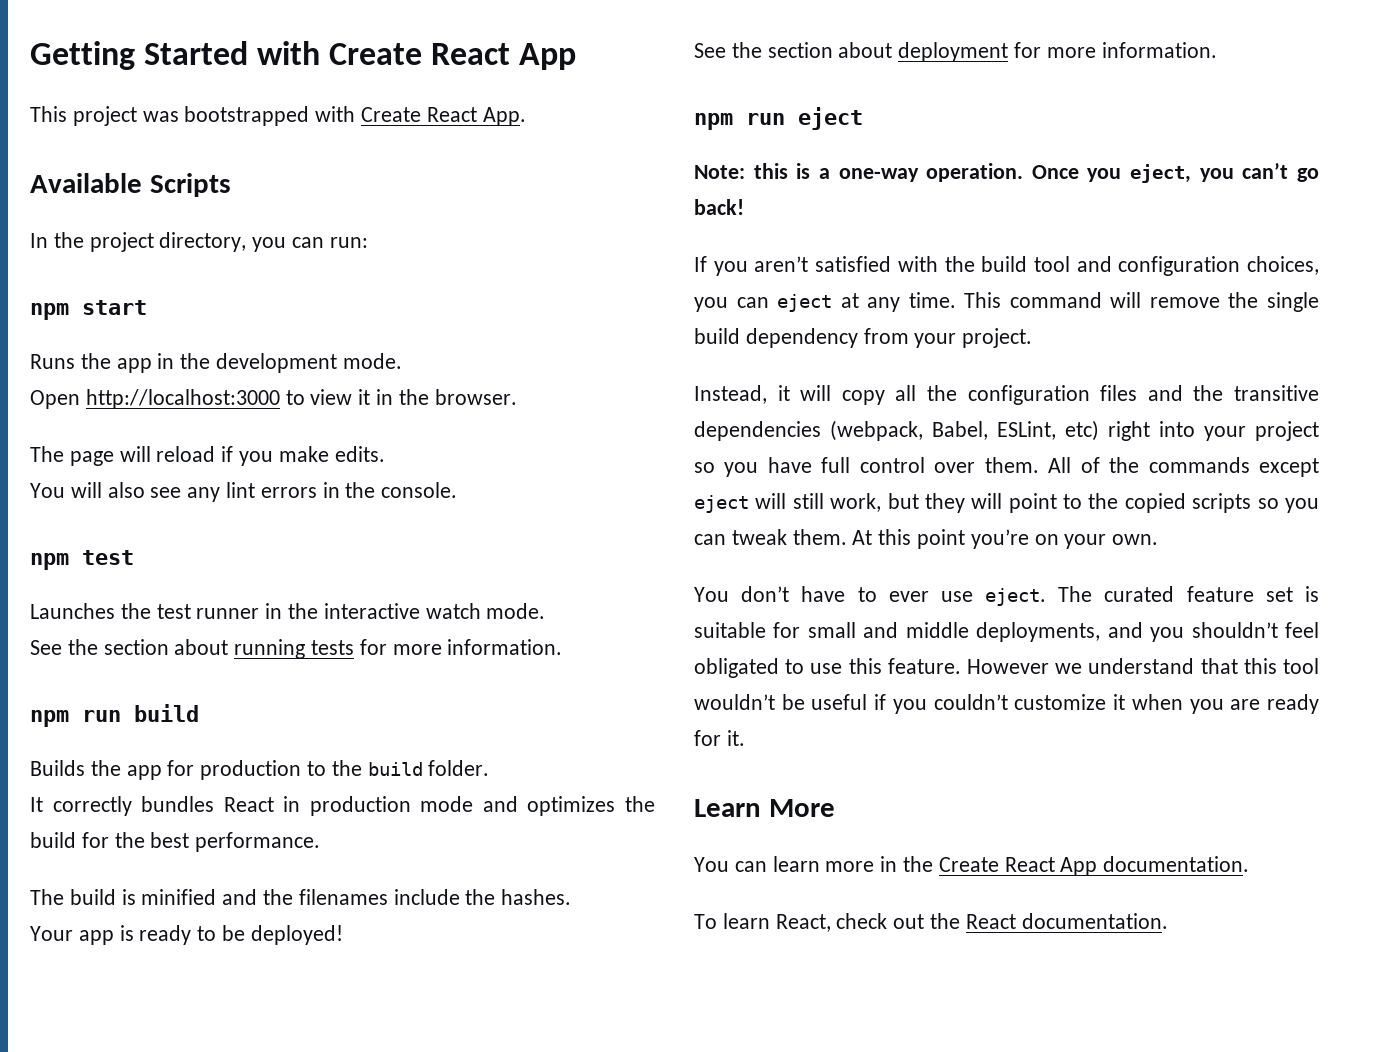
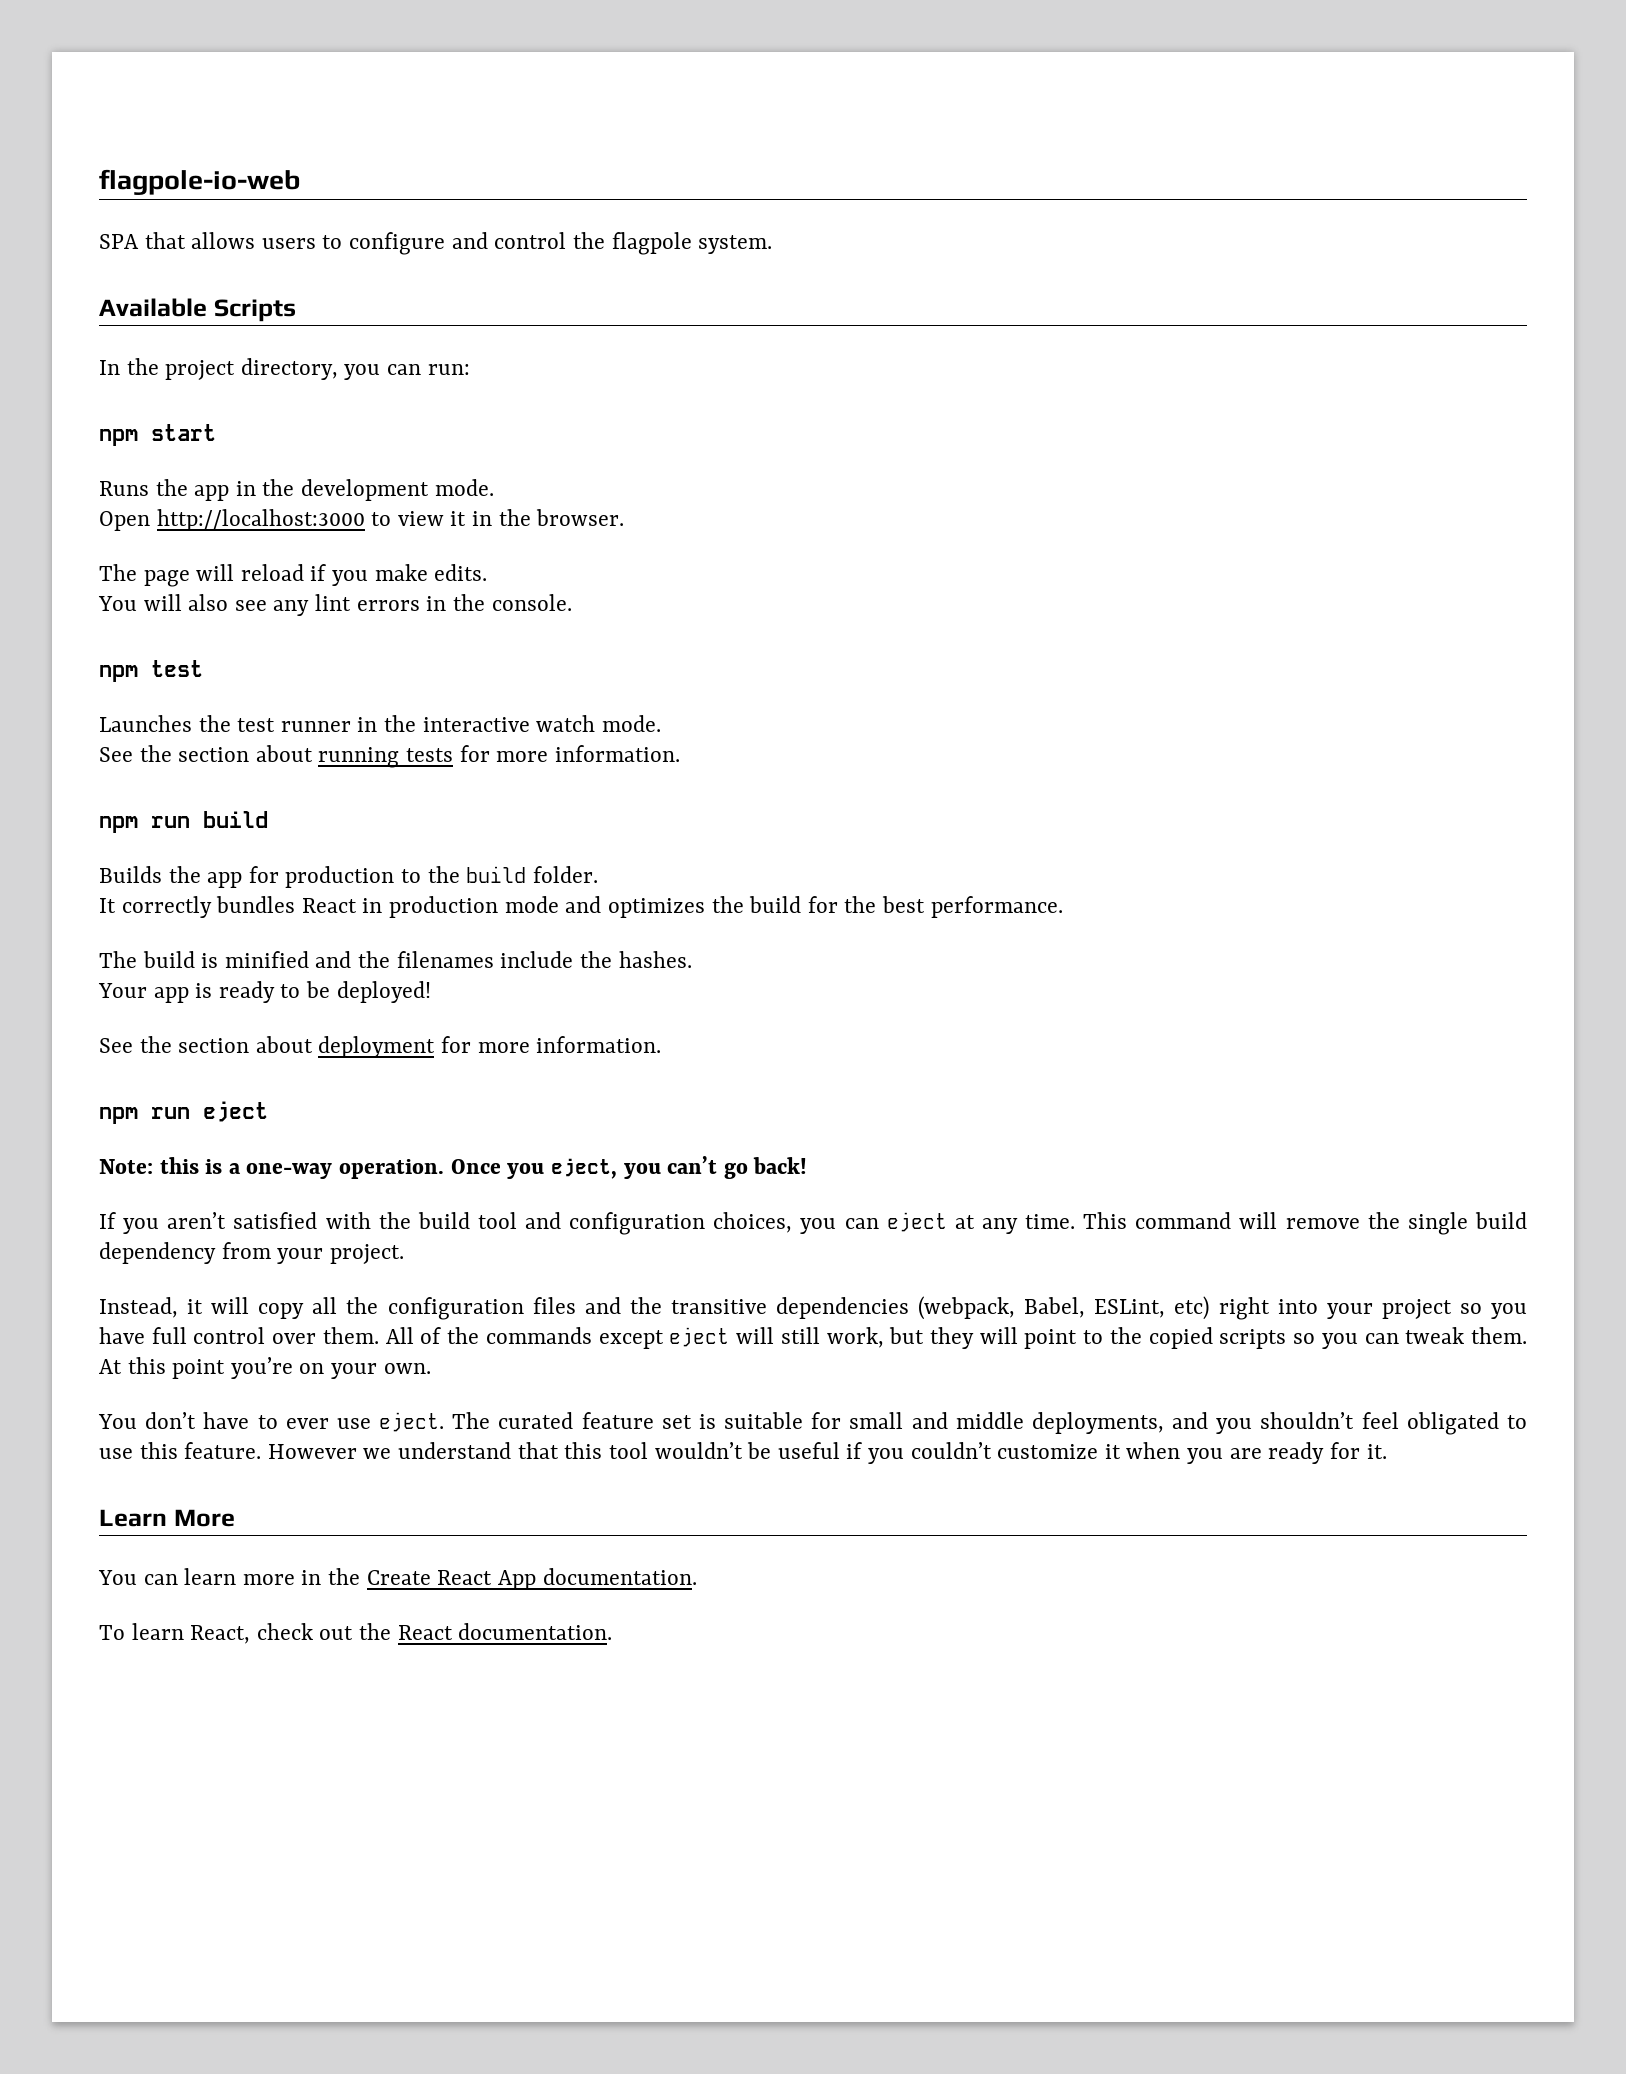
- Getting Started with Create React App
- This project was bootstrapped with Create React App.
+ flagpole-io-web
+ SPA that allows users to configure and control the flagpole system.

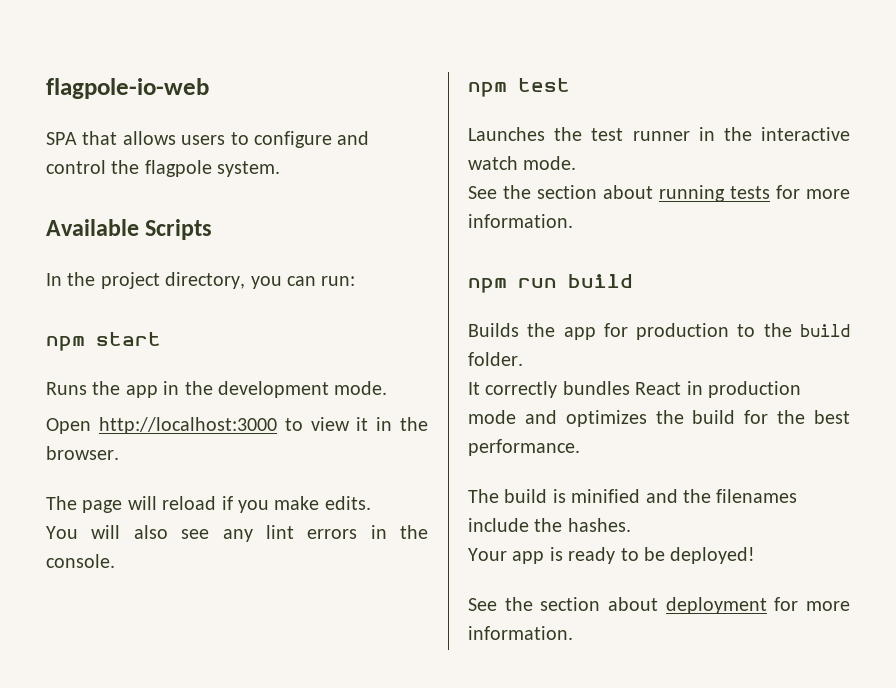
- npm run eject
- Note: this is a one-way operation. Once you eject, you can’t go back!
- If you aren’t satisfied with the build tool and configuration choices, you can eject at any time. This command will remove the single build dependency from your project.
- Instead, it will copy all the configuration files and the transitive dependencies (webpack, Babel, ESLint, etc) right into your project so you have full control over them. All of the commands except eject will still work, but they will point to the copied scripts so you can tweak them. At this point you’re on your own.
- You don’t have to ever use eject. The curated feature set is suitable for small and middle deployments, and you shouldn’t feel obligated to use this feature. However we understand that this tool wouldn’t be useful if you couldn’t customize it when you are ready for it.
- Learn More
- You can learn more in the Create React App documentation.
- To learn React, check out the React documentation.

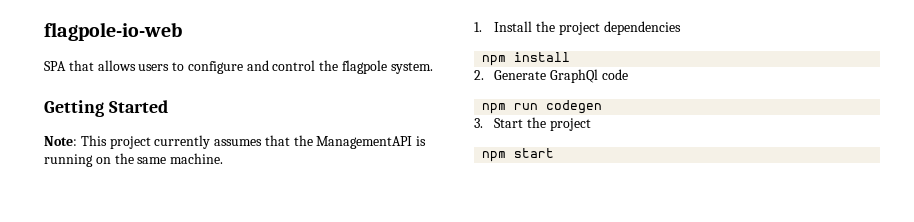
- Available Scripts
- In the project directory, you can run:
+ Getting Started
+ Note: This project currently assumes that the ManagementAPI is running on the same machine.
+ 1. Install the project dependencies
+ npm install
+ 2. Generate GraphQl code
+ npm run codegen
+ 3. Start the project
  npm start
- Runs the app in the development mode.
- Open http://localhost:3000 to view it in the browser.
- The page will reload if you make edits.
- You will also see any lint errors in the console.
- npm test
- Launches the test runner in the interactive watch mode.
- See the section about running tests for more information.
- npm run build
- Builds the app for production to the build folder.
- It correctly bundles React in production mode and optimizes the build for the best performance.
- The build is minified and the filenames include the hashes.
- Your app is ready to be deployed!
- See the section about deployment for more information.

